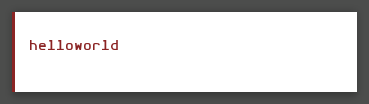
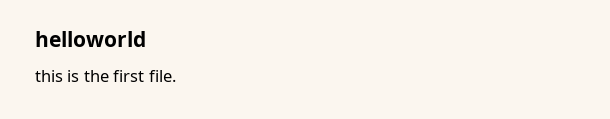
+ this is the first file.

